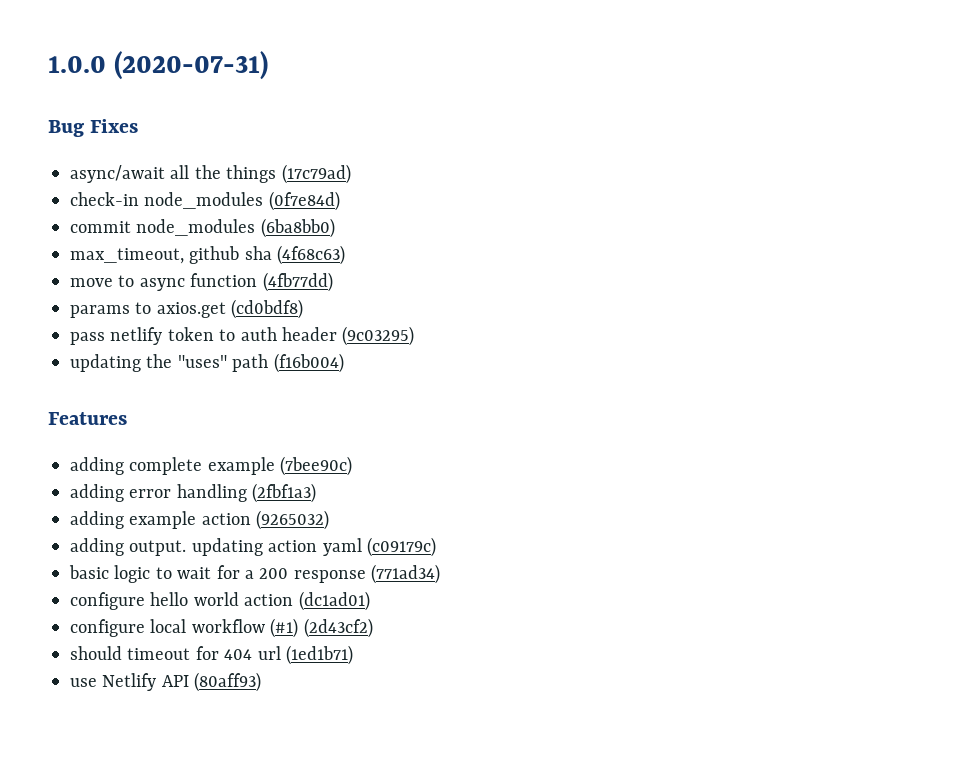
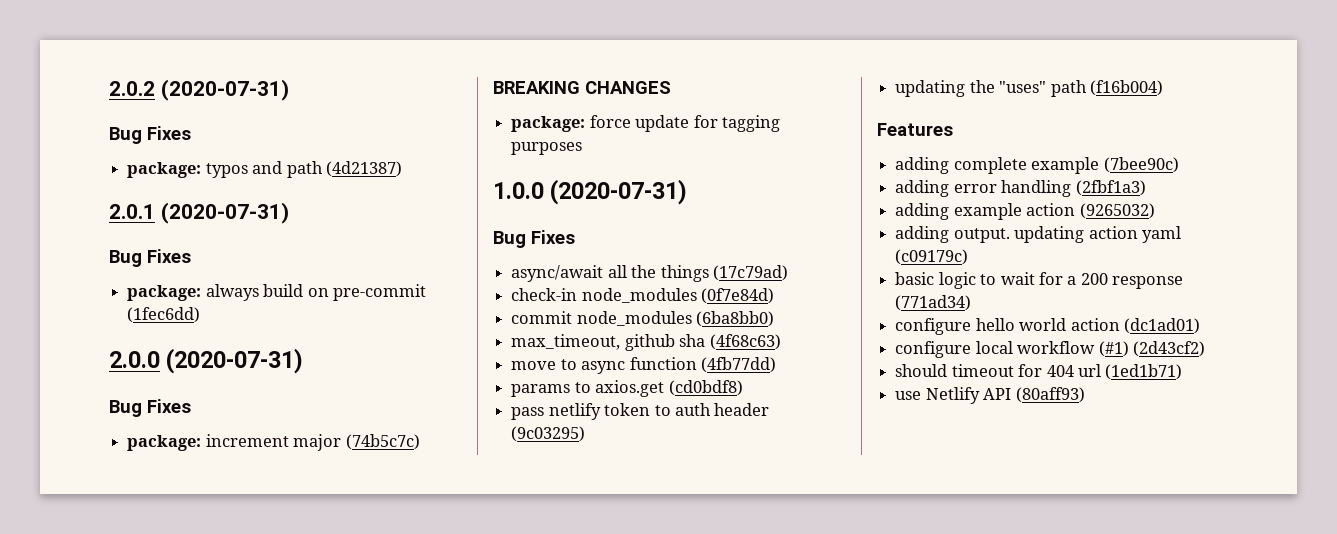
+ 2.0.2 (2020-07-31)
+ Bug Fixes
+ package: typos and path (4d21387)
+ 2.0.1 (2020-07-31)
+ Bug Fixes
+ package: always build on pre-commit (1fec6dd)
+ 2.0.0 (2020-07-31)
+ Bug Fixes
+ package: increment major (74b5c7c)
+ BREAKING CHANGES
+ package: force update for tagging purposes

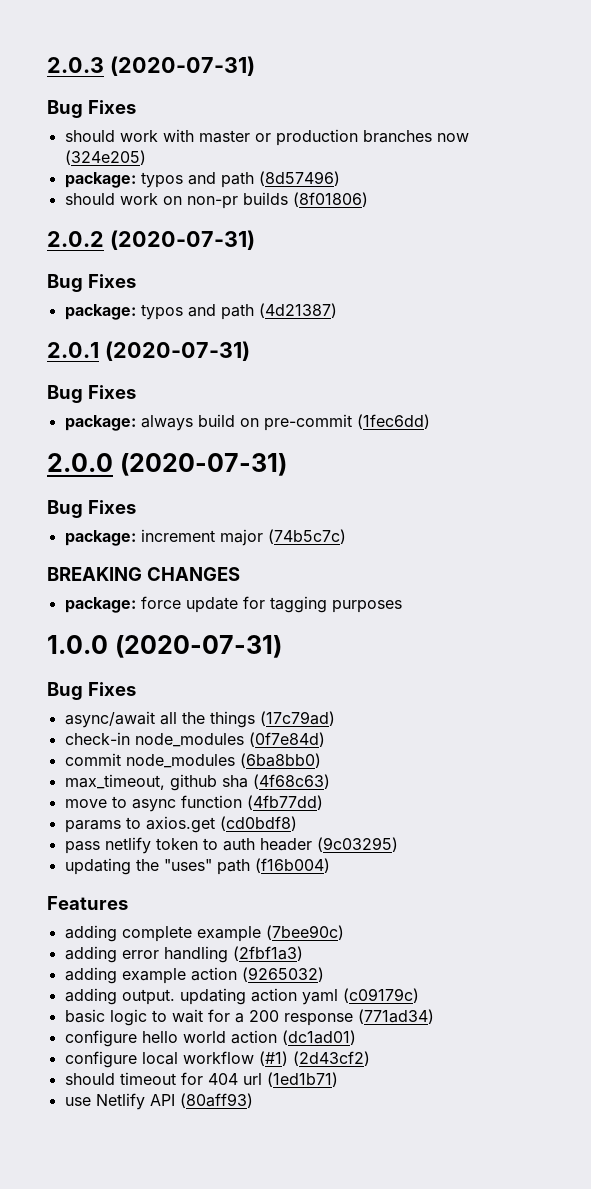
+ 2.0.3 (2020-07-31)
+ Bug Fixes
+ should work with master or production branches now (324e205)
+ package: typos and path (8d57496)
+ should work on non-pr builds (8f01806)

